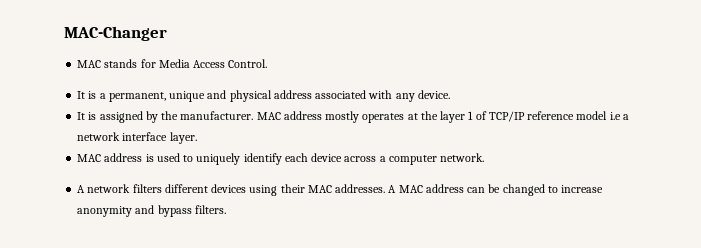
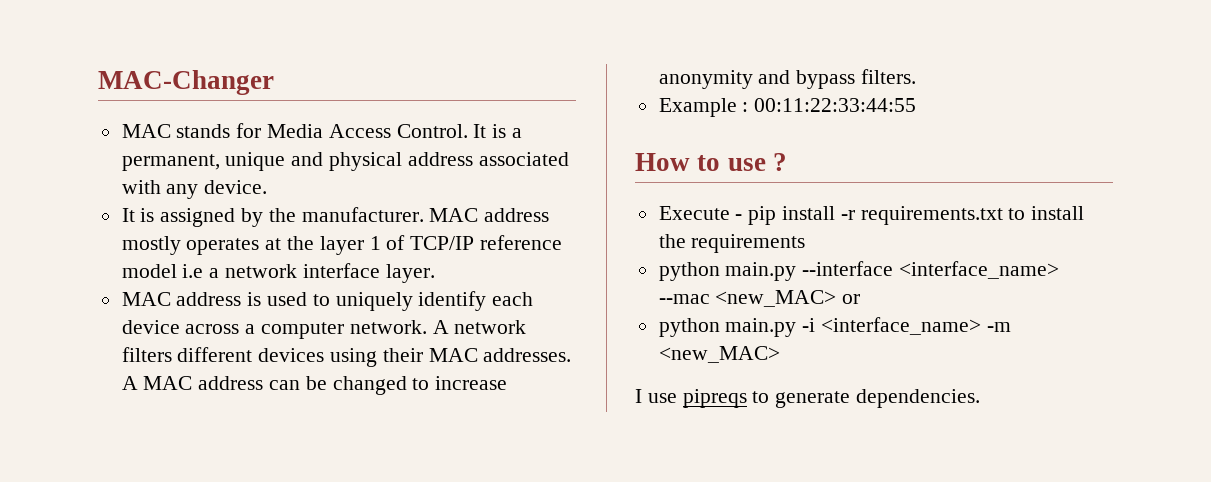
- MAC stands for Media Access Control.
- It is a permanent, unique and physical address associated with any device.
+ MAC stands for Media Access Control. It is a permanent, unique and physical address associated with any device.
- MAC address is used to uniquely identify each device across a computer network.
- A network filters different devices using their MAC addresses.
+ MAC address is used to uniquely identify each device across a computer network. A network filters different devices using their MAC addresses.
+ Example : 00:11:22:33:44:55
+ How to use ?
+ Execute - pip install -r requirements.txt to install the requirements
+ python main.py --interface <interface_name> --mac <new_MAC> or
+ python main.py -i <interface_name> -m <new_MAC>
+ I use pipreqs to generate dependencies.

